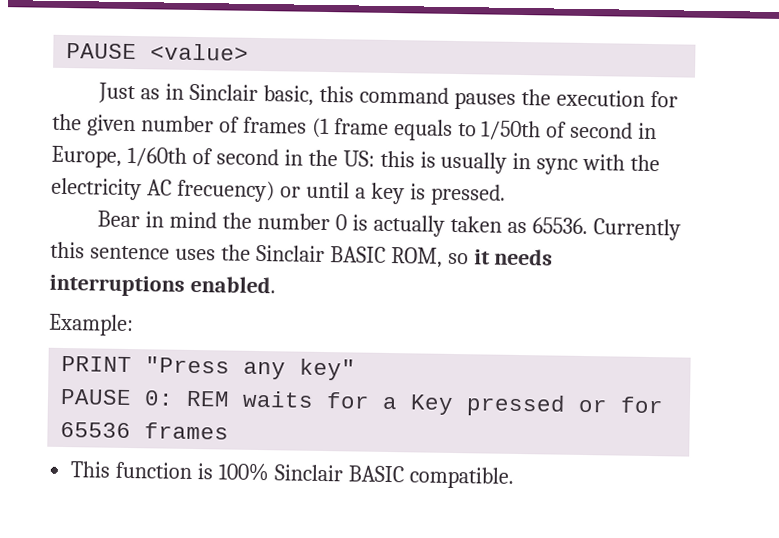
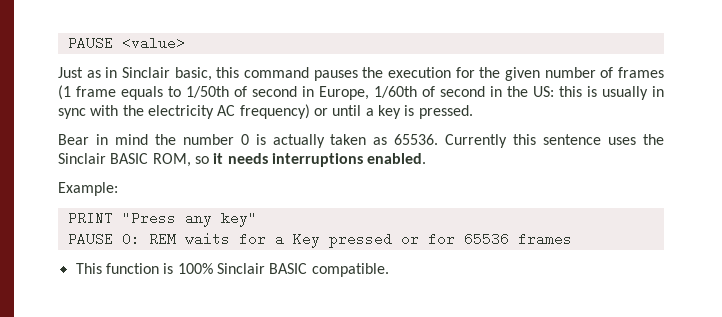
- Just as in Sinclair basic, this command pauses the execution for the given number of frames (1 frame equals to 1/50th of second in Europe, 1/60th of second in the US: this is usually in sync with the electricity AC frecuency) or until a key is pressed.
+ Just as in Sinclair basic, this command pauses the execution for the given number of frames (1 frame equals to 1/50th of second in Europe, 1/60th of second in the US: this is usually in sync with the electricity AC frequency) or until a key is pressed.

